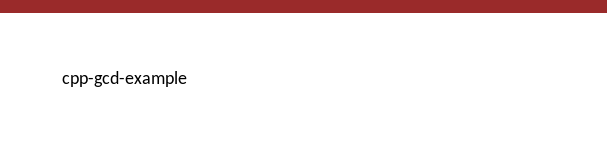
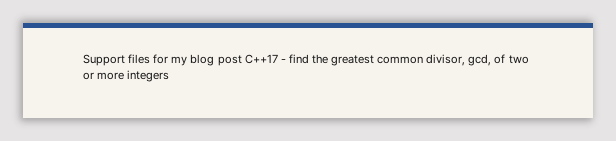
- cpp-gcd-example
+ Support files for my blog post C++17 - find the greatest common divisor, gcd, of two or more integers

